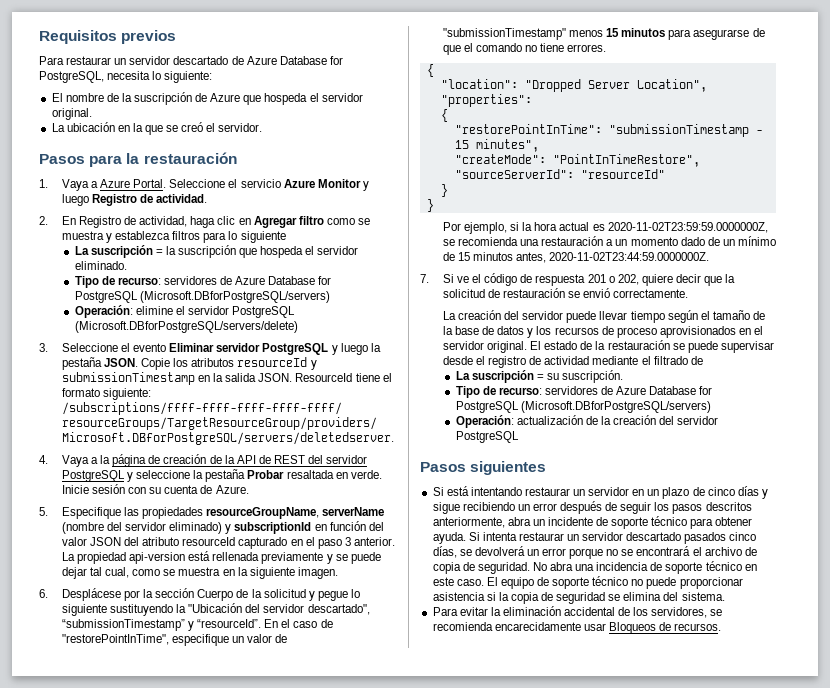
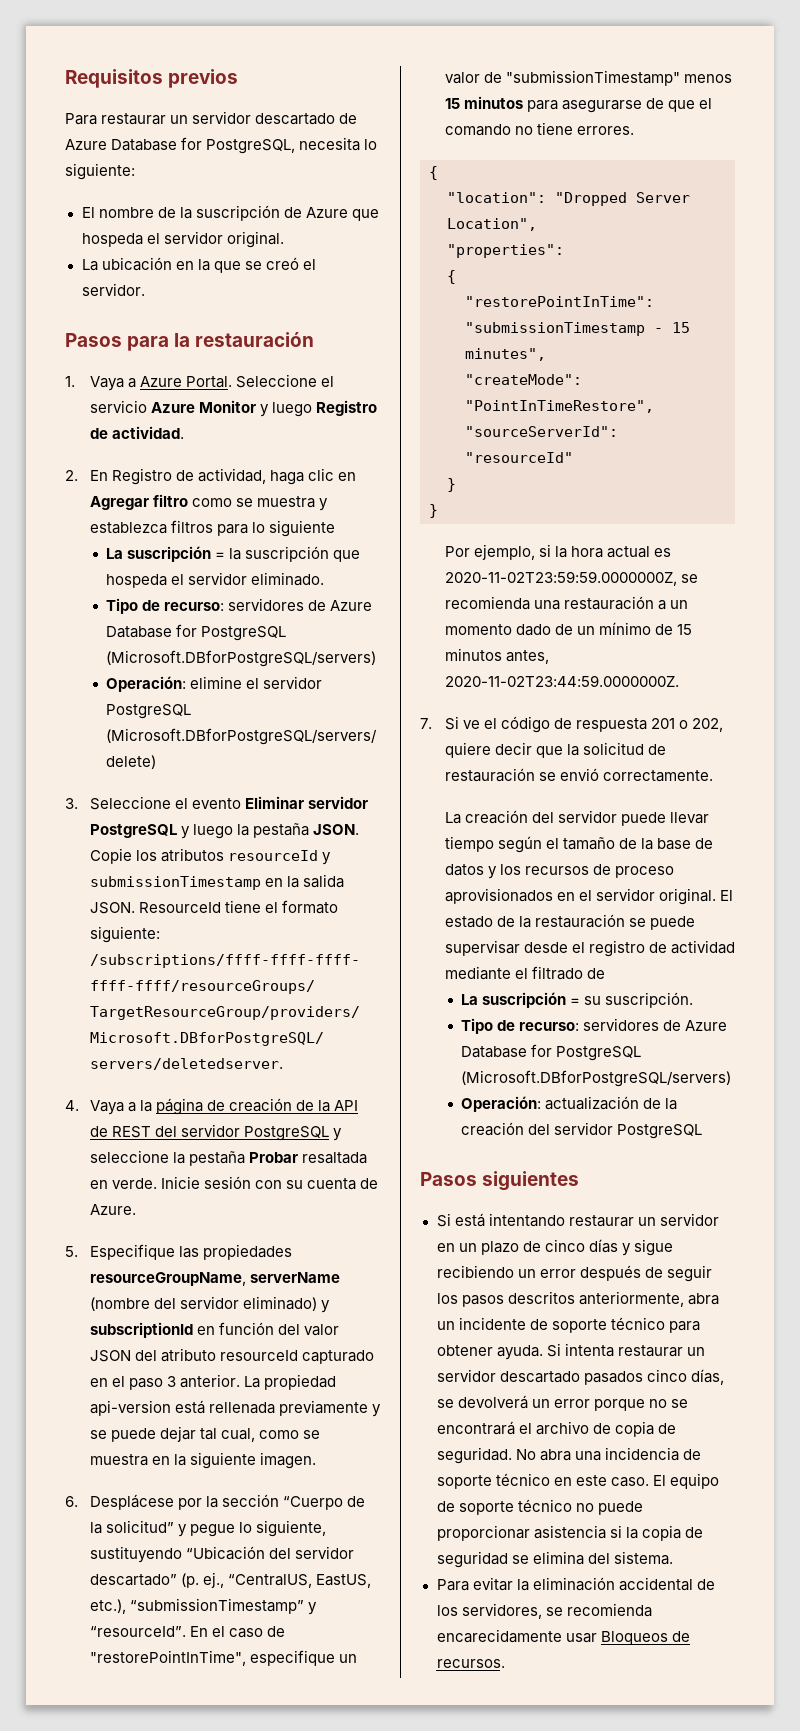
- 6. Desplácese por la sección Cuerpo de la solicitud y pegue lo siguiente sustituyendo la "Ubicación del servidor descartado", “submissionTimestamp” y “resourceId”.
+ 6. Desplácese por la sección “Cuerpo de la solicitud” y pegue lo siguiente, sustituyendo “Ubicación del servidor descartado” (p. ej., “CentralUS, EastUS, etc.), “submissionTimestamp” y “resourceId”.

